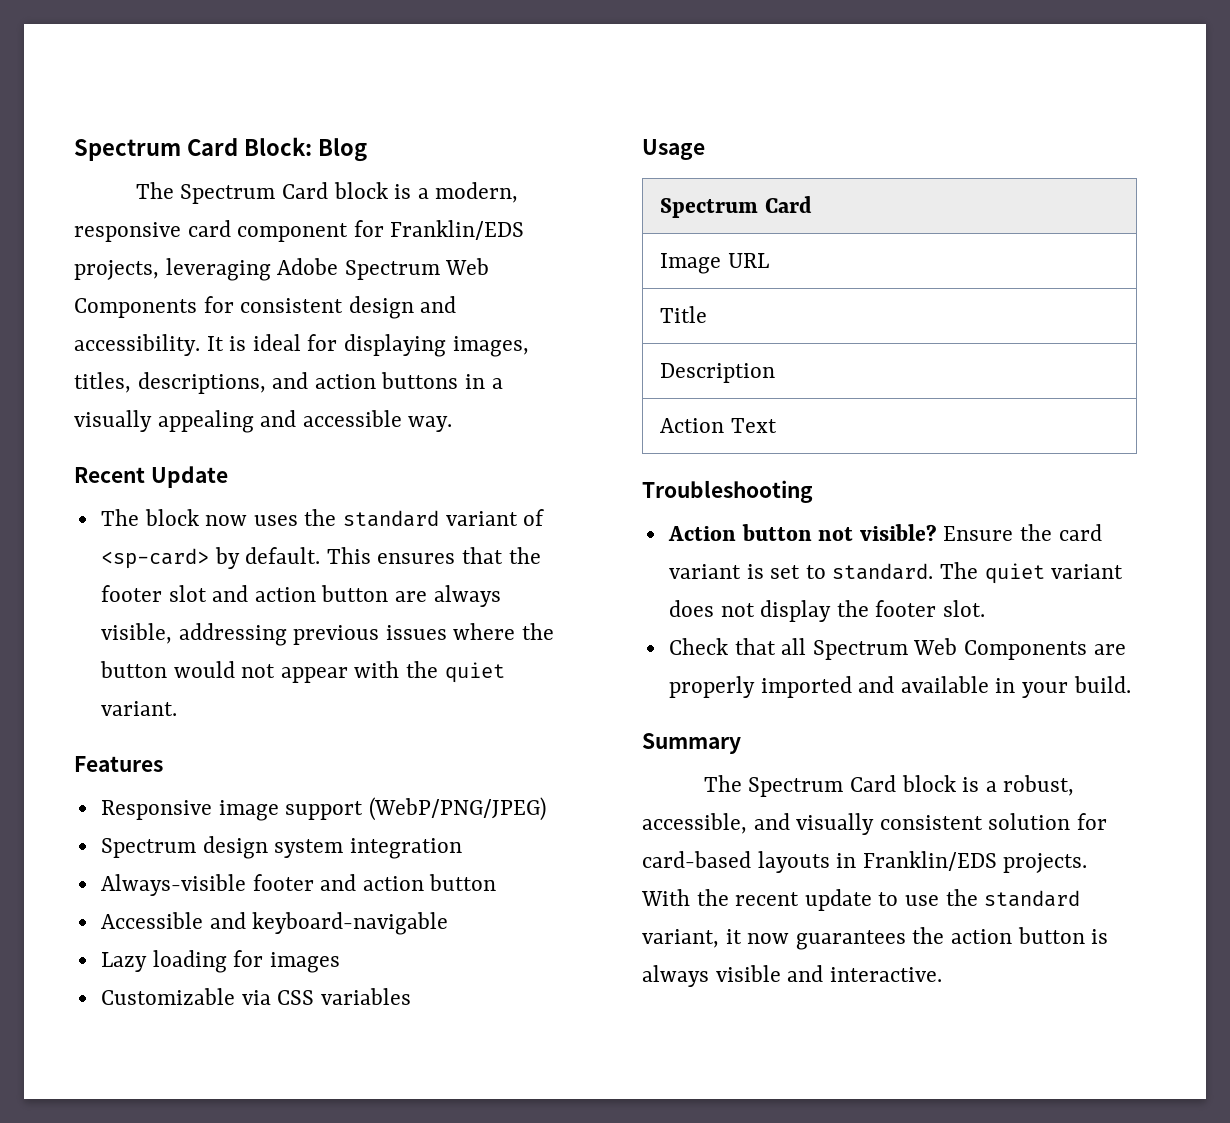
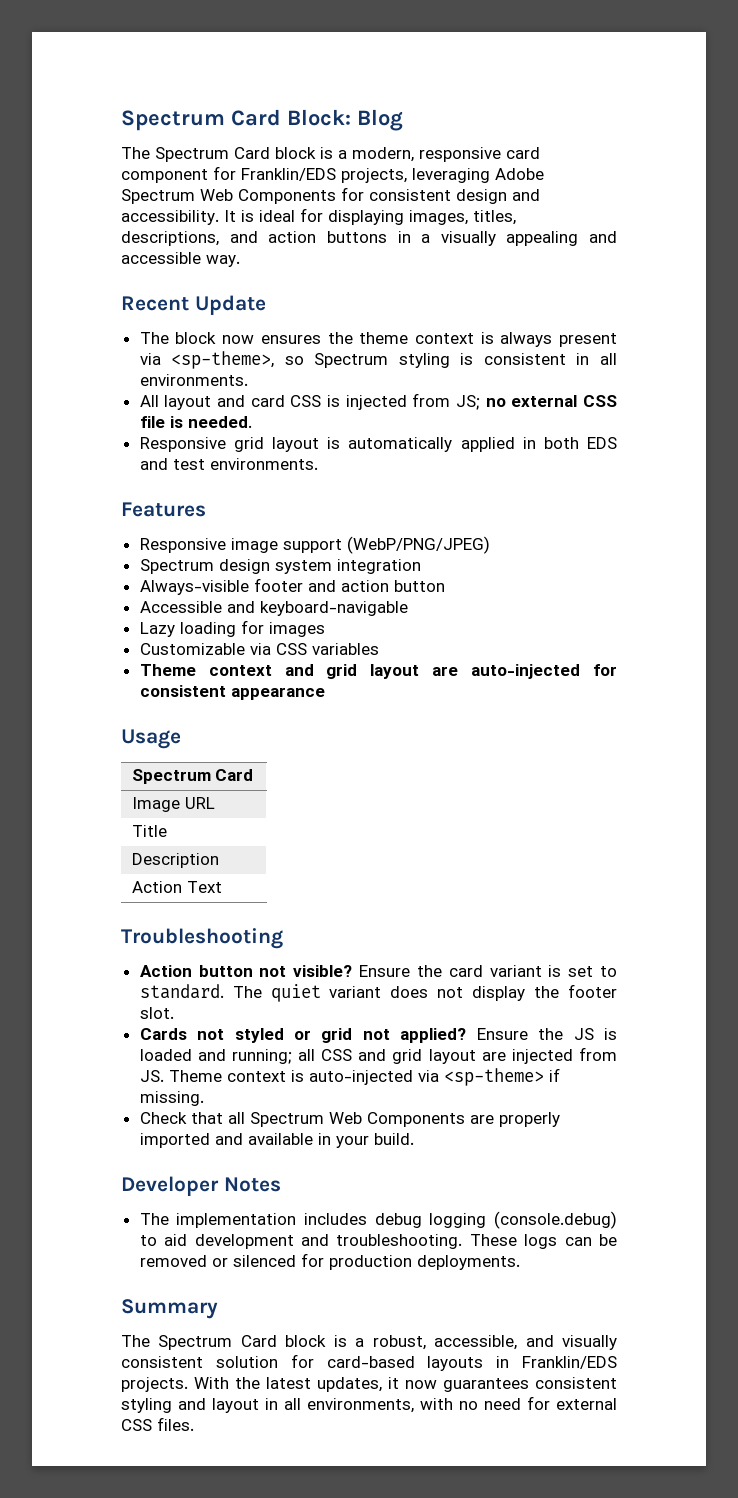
- The block now uses the standard variant of <sp-card> by default. This ensures that the footer slot and action button are always visible, addressing previous issues where the button would not appear with the quiet variant.
+ The block now ensures the theme context is always present via <sp-theme>, so Spectrum styling is consistent in all environments.
+ All layout and card CSS is injected from JS; no external CSS file is needed.
+ Responsive grid layout is automatically applied in both EDS and test environments.
+ Theme context and grid layout are auto-injected for consistent appearance
+ Cards not styled or grid not applied? Ensure the JS is loaded and running; all CSS and grid layout are injected from JS. Theme context is auto-injected via <sp-theme> if missing.
+ Developer Notes
+ The implementation includes debug logging (console.debug) to aid development and troubleshooting. These logs can be removed or silenced for production deployments.
- With the recent update to use the standard variant, it now guarantees the action button is always visible and interactive.
+ With the latest updates, it now guarantees consistent styling and layout in all environments, with no need for external CSS files.

